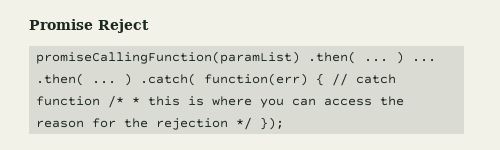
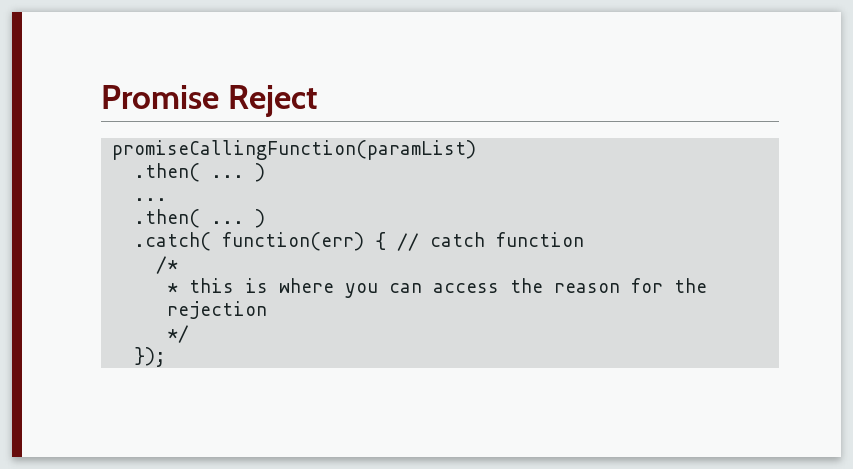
- promiseCallingFunction(paramList) .then( ... ) ... .then( ... ) .catch( function(err) { // catch function /* * this is where you can access the reason for the rejection */ });
+ promiseCallingFunction(paramList)
+ .then( ... )
+ ...
+ .then( ... )
+ .catch( function(err) { // catch function
+ /*
+ * this is where you can access the reason for the rejection
+ */
+ });

